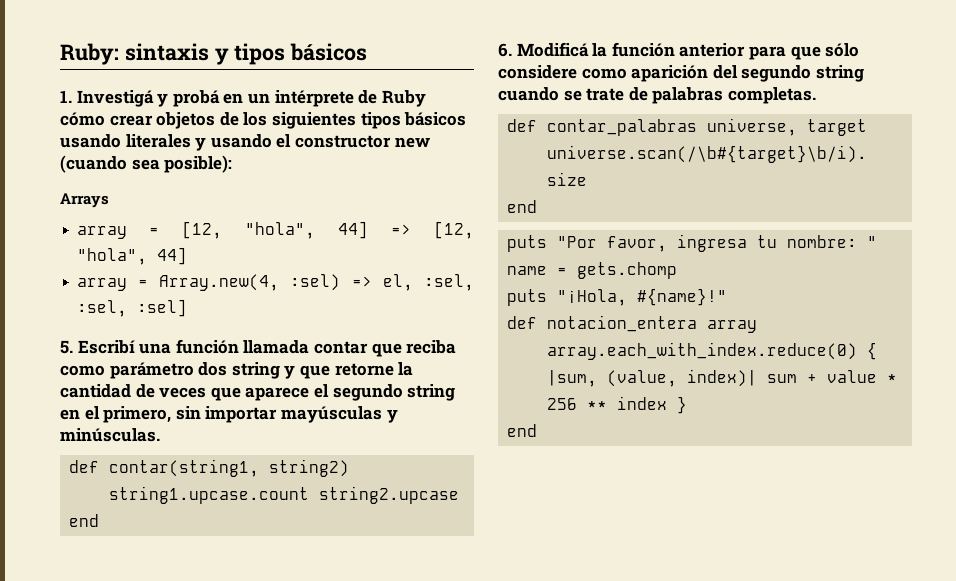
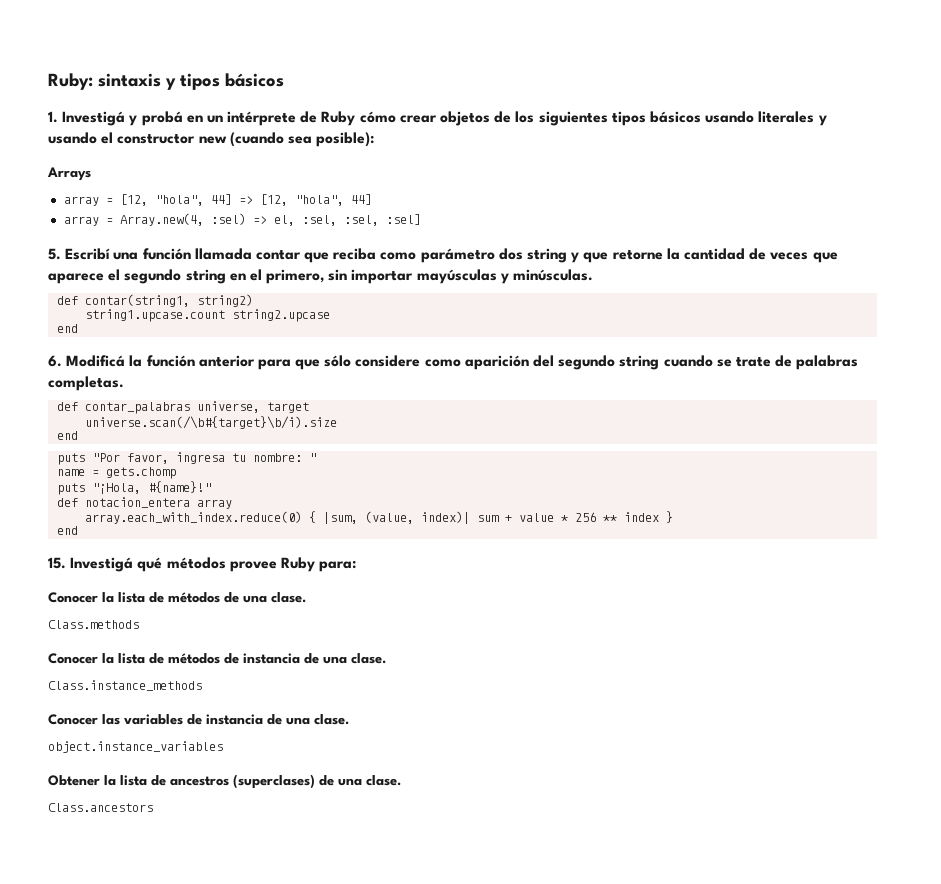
+ 15. Investigá qué métodos provee Ruby para:
+ Conocer la lista de métodos de una clase.
+ Class.methods
+ Conocer la lista de métodos de instancia de una clase.
+ Class.instance_methods
+ Conocer las variables de instancia de una clase.
+ object.instance_variables
+ Obtener la lista de ancestros (superclases) de una clase.
+ Class.ancestors

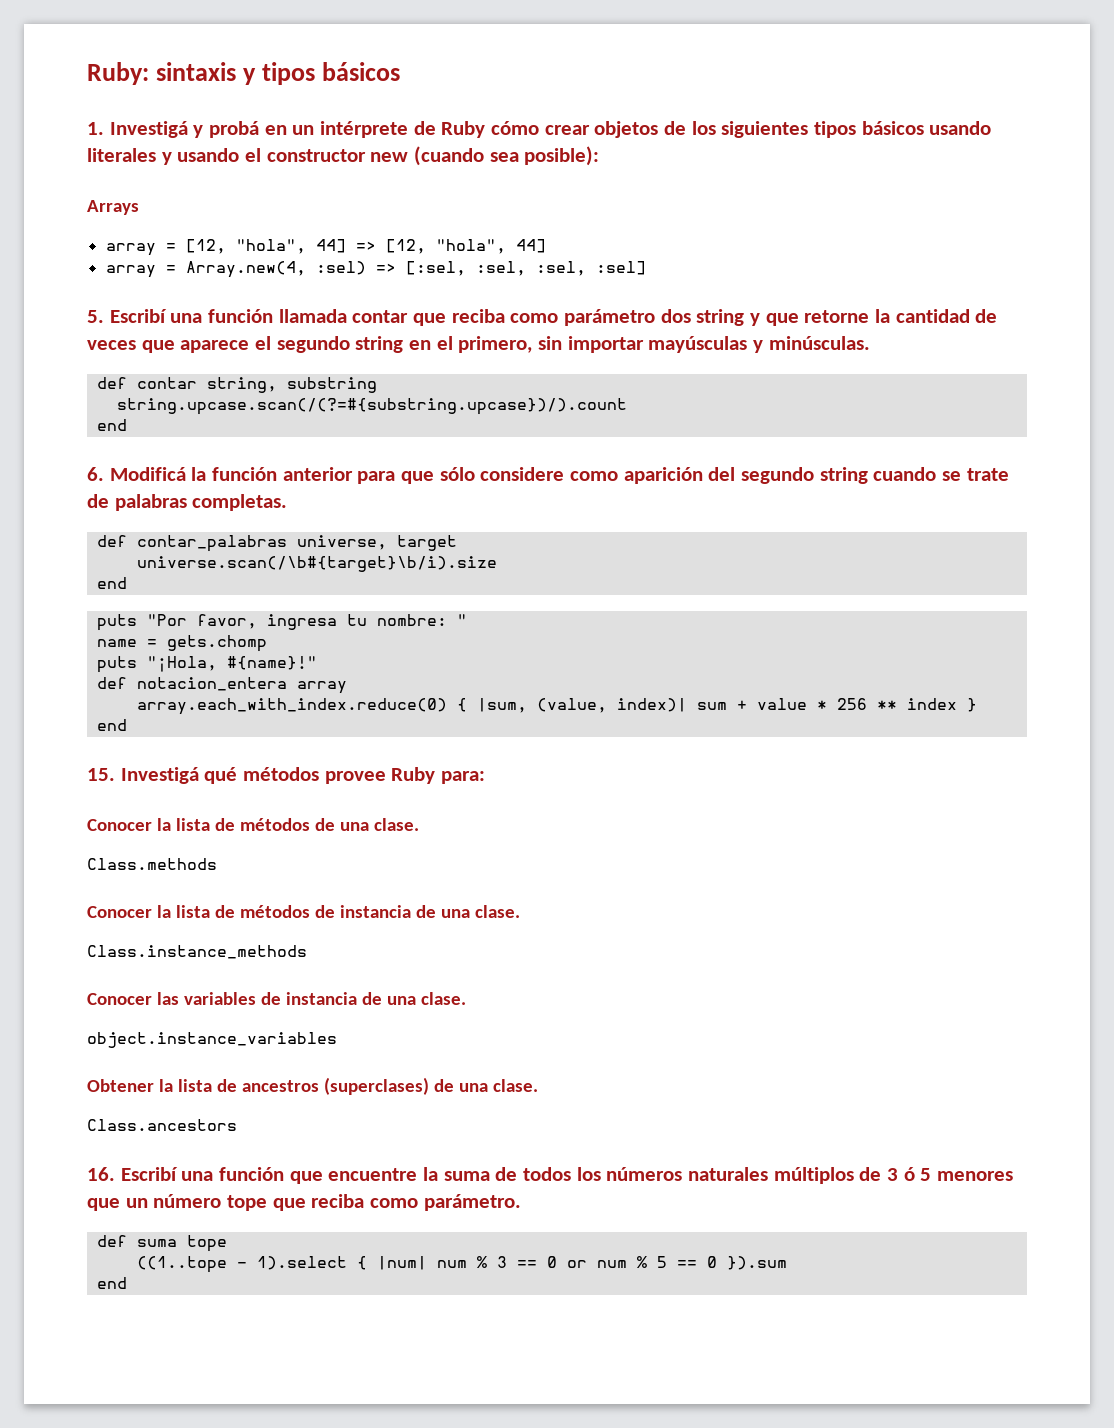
- array = Array.new(4, :sel) => el, :sel, :sel, :sel]
+ array = Array.new(4, :sel) => [:sel, :sel, :sel, :sel]
- def contar(string1, string2)
- string1.upcase.count string2.upcase
+ def contar string, substring
+ string.upcase.scan(/(?=#{substring.upcase})/).count
+ 16. Escribí una función que encuentre la suma de todos los números naturales múltiplos de 3 ó 5 menores que un número tope que reciba como parámetro.
+ def suma tope
+ ((1..tope - 1).select { |num| num % 3 == 0 or num % 5 == 0 }).sum
+ end

